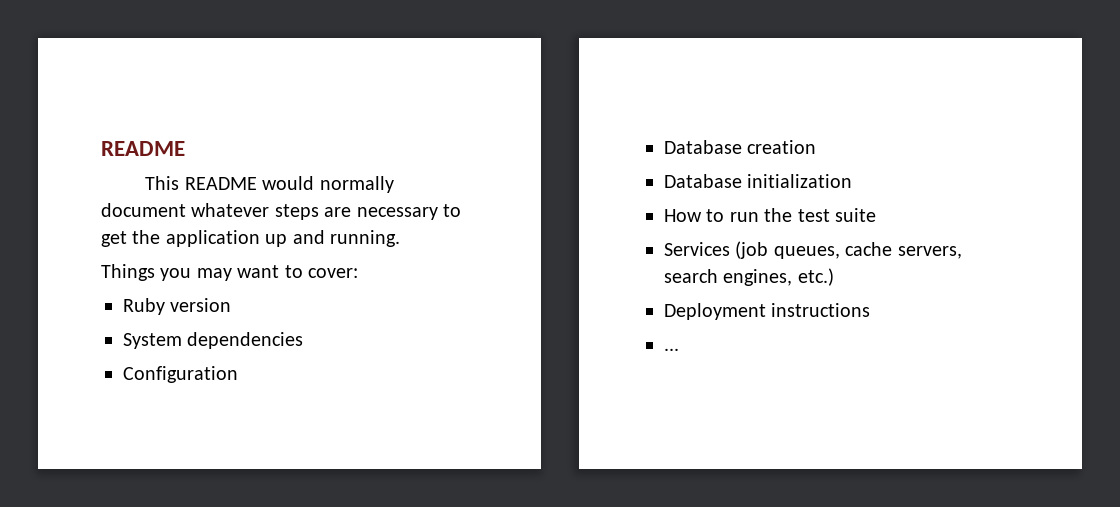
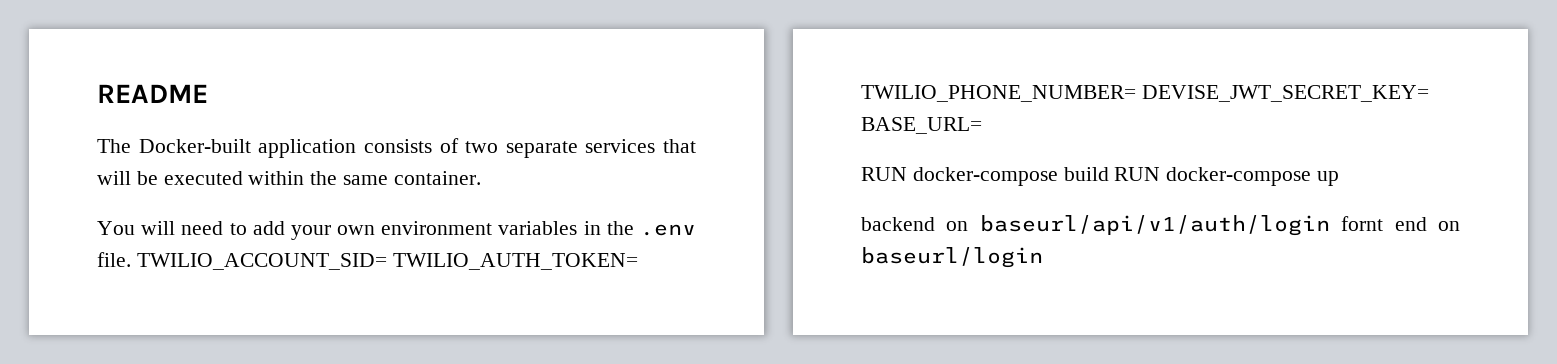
- This README would normally document whatever steps are necessary to get the application up and running.
- Things you may want to cover:
- Ruby version
- System dependencies
- Configuration
- Database creation
- Database initialization
- How to run the test suite
- Services (job queues, cache servers, search engines, etc.)
- Deployment instructions
- ...
+ The Docker-built application consists of two separate services that will be executed within the same container.
+ You will need to add your own environment variables in the .env file. TWILIO_ACCOUNT_SID= TWILIO_AUTH_TOKEN= TWILIO_PHONE_NUMBER= DEVISE_JWT_SECRET_KEY= BASE_URL=
+ RUN docker-compose build RUN docker-compose up
+ backend on baseurl/api/v1/auth/login fornt end on baseurl/login

